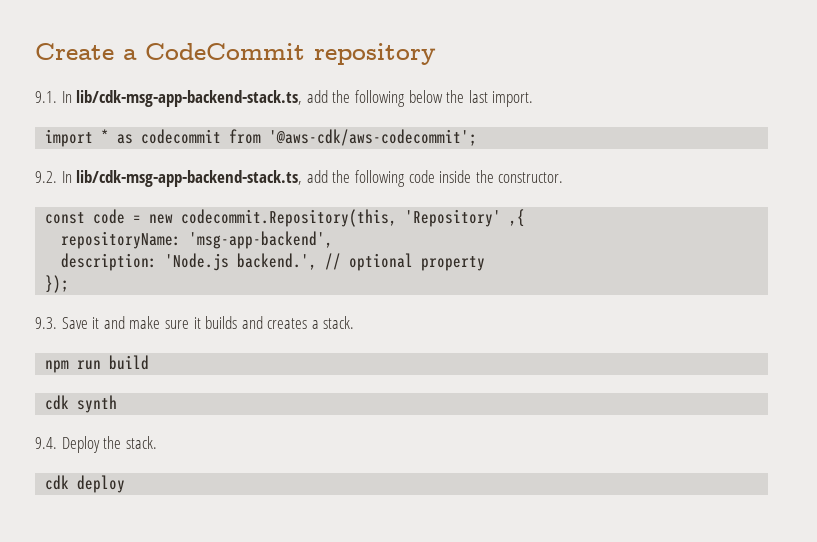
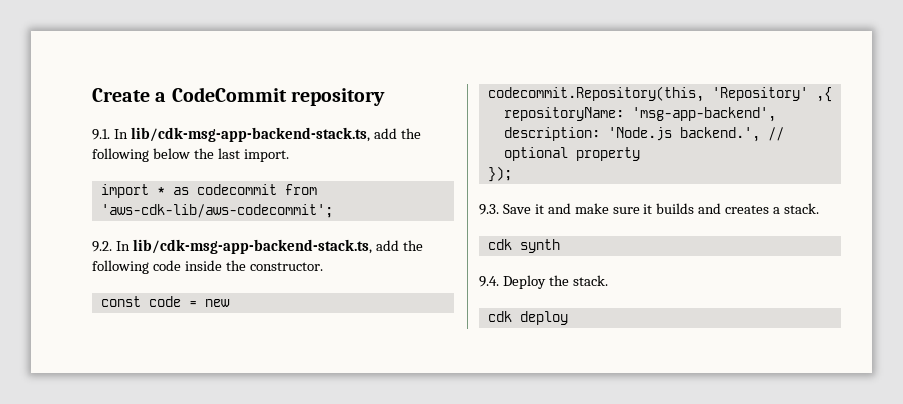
- import * as codecommit from '@aws-cdk/aws-codecommit';
+ import * as codecommit from 'aws-cdk-lib/aws-codecommit';
- npm run build

